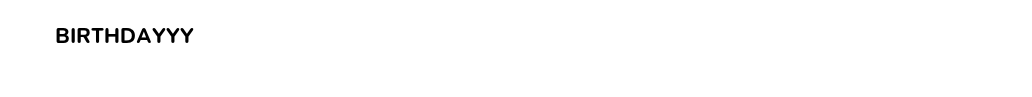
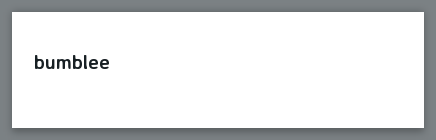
- BIRTHDAYYY
+ bumblee

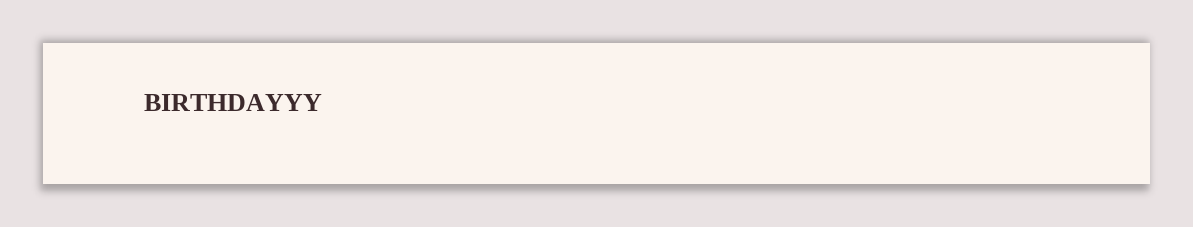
- bumblee
+ BIRTHDAYYY

